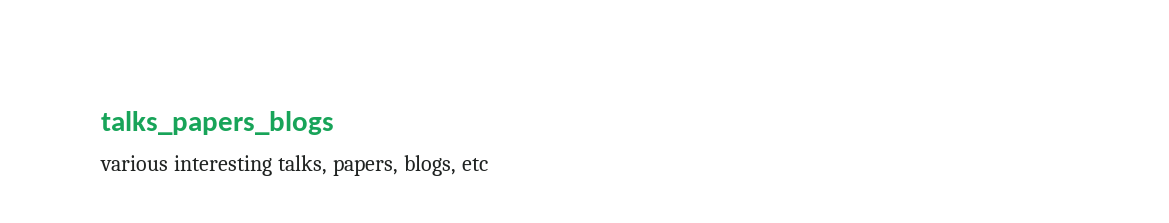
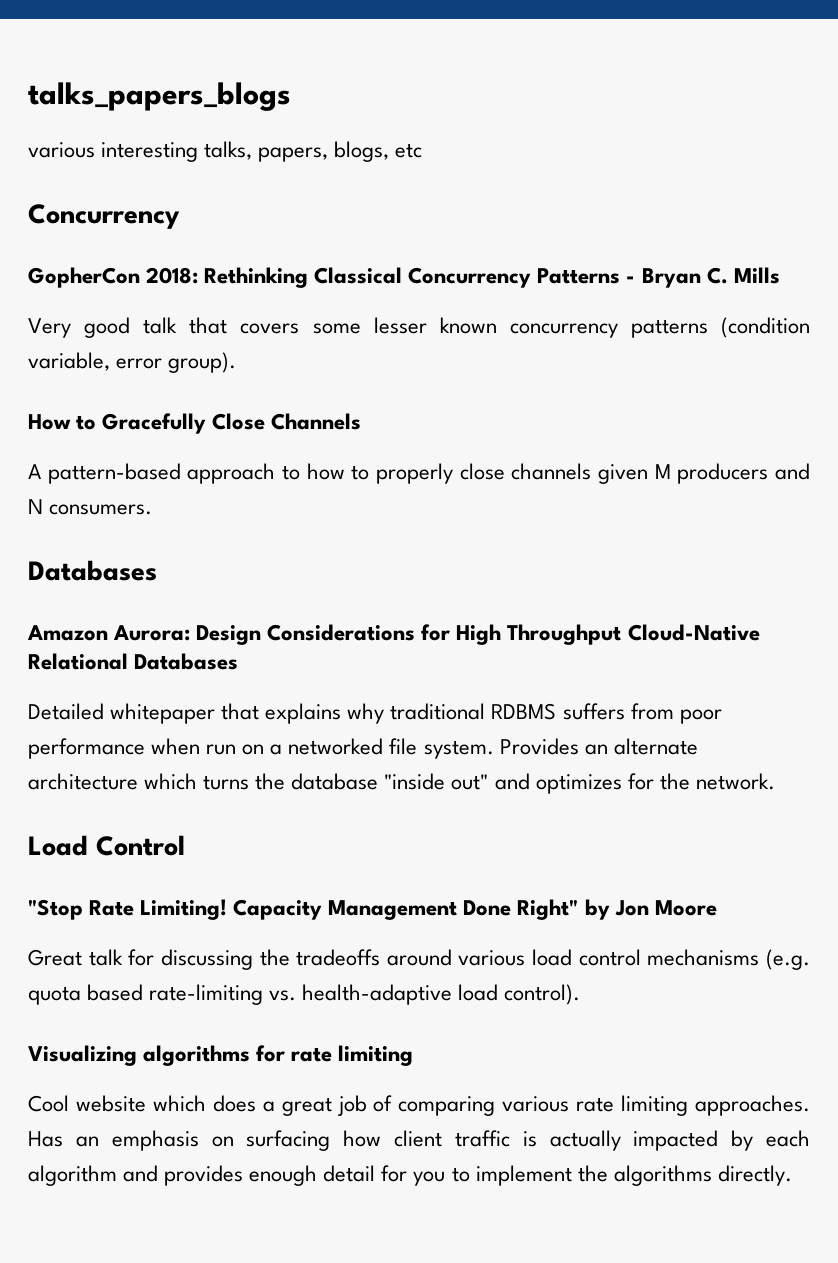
  various interesting talks, papers, blogs, etc
+ Concurrency
+ GopherCon 2018: Rethinking Classical Concurrency Patterns - Bryan C. Mills
+ Very good talk that covers some lesser known concurrency patterns (condition variable, error group).
+ How to Gracefully Close Channels
+ A pattern-based approach to how to properly close channels given M producers and N consumers.
+ Databases
+ Amazon Aurora: Design Considerations for High Throughput Cloud-Native Relational Databases
+ Detailed whitepaper that explains why traditional RDBMS suffers from poor performance when run on a networked file system. Provides an alternate architecture which turns the database "inside out" and optimizes for the network.
+ Load Control
+ "Stop Rate Limiting! Capacity Management Done Right" by Jon Moore
+ Great talk for discussing the tradeoffs around various load control mechanisms (e.g. quota based rate-limiting vs. health-adaptive load control).
+ Visualizing algorithms for rate limiting
+ Cool website which does a great job of comparing various rate limiting approaches. Has an emphasis on surfacing how client traffic is actually impacted by each algorithm and provides enough detail for you to implement the algorithms directly.

